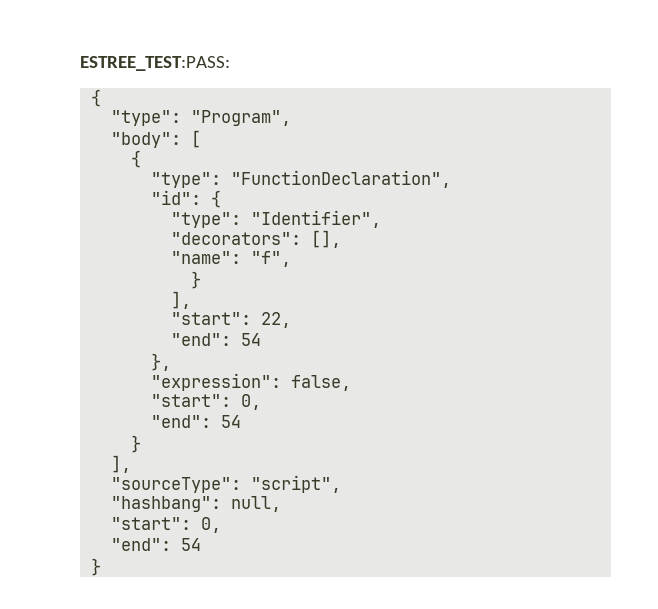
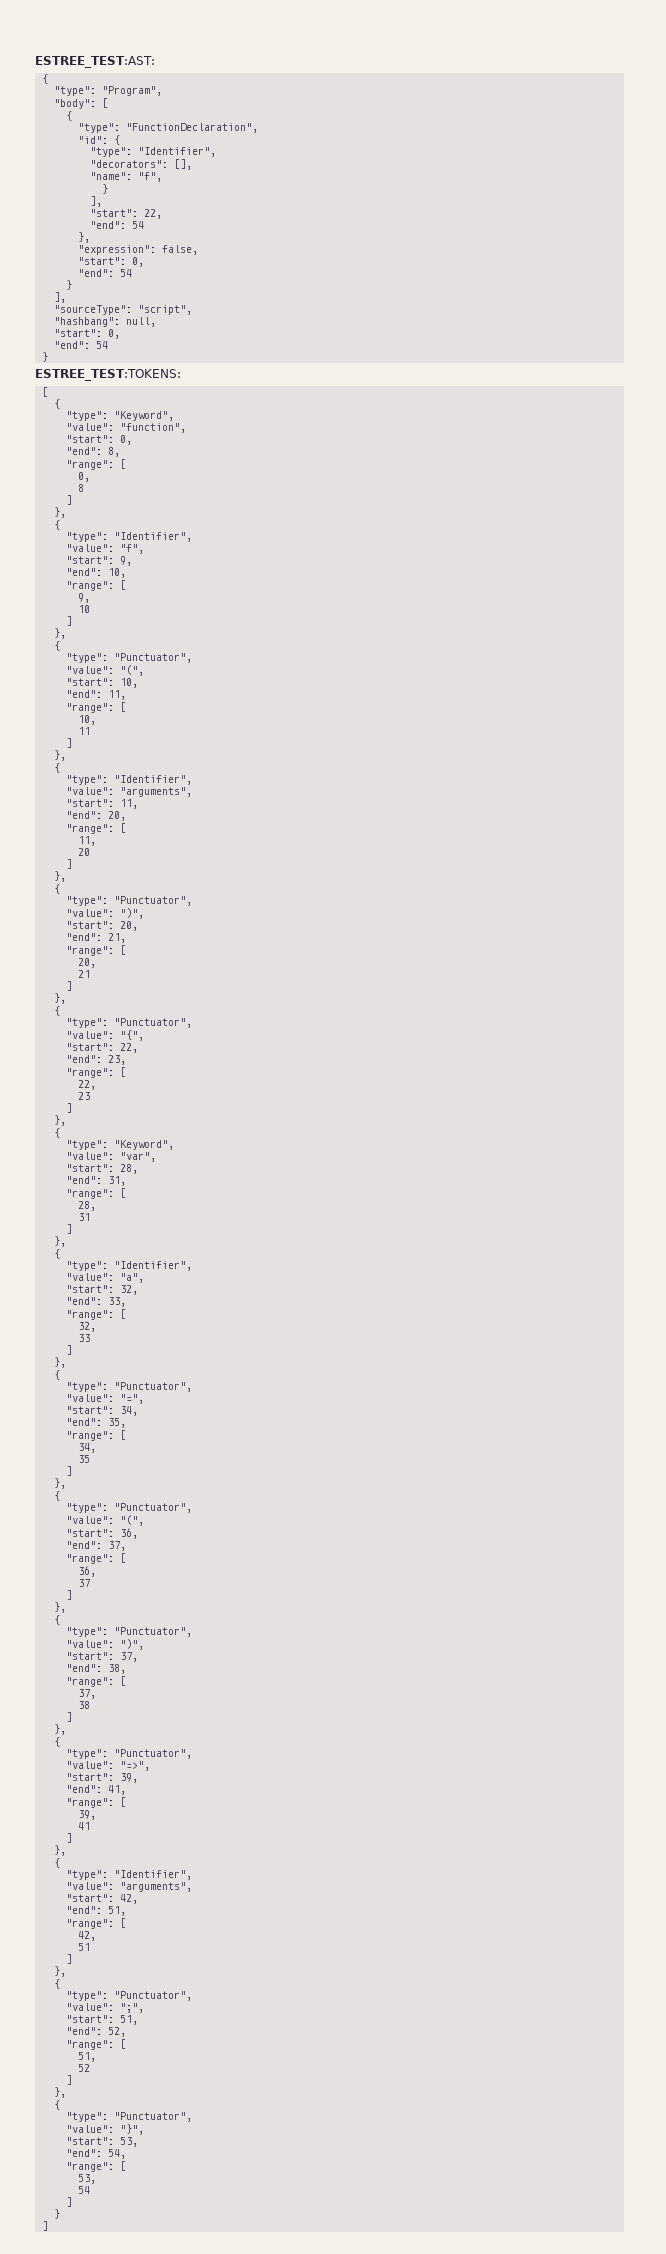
- ESTREE_TEST:PASS:
+ ESTREE_TEST:AST:
+ ESTREE_TEST:TOKENS:
+ [
+ {
+ "type": "Keyword",
+ "value": "function",
+ "start": 0,
+ "end": 8,
+ "range": [
+ 0,
+ 8
+ ]
+ },
+ {
+ "type": "Identifier",
+ "value": "f",
+ "start": 9,
+ "end": 10,
+ "range": [
+ 9,
+ 10
+ ]
+ },
+ {
+ "type": "Punctuator",
+ "value": "(",
+ "start": 10,
+ "end": 11,
+ "range": [
+ 10,
+ 11
+ ]
+ },
+ {
+ "type": "Identifier",
+ "value": "arguments",
+ "start": 11,
+ "end": 20,
+ "range": [
+ 11,
+ 20
+ ]
+ },
+ {
+ "type": "Punctuator",
+ "value": ")",
+ "start": 20,
+ "end": 21,
+ "range": [
+ 20,
+ 21
+ ]
+ },
+ {
+ "type": "Punctuator",
+ "value": "{",
+ "start": 22,
+ "end": 23,
+ "range": [
+ 22,
+ 23
+ ]
+ },
+ {
+ "type": "Keyword",
+ "value": "var",
+ "start": 28,
+ "end": 31,
+ "range": [
+ 28,
+ 31
+ ]
+ },
+ {
+ "type": "Identifier",
+ "value": "a",
+ "start": 32,
+ "end": 33,
+ "range": [
+ 32,
+ 33
+ ]
+ },
+ {
+ "type": "Punctuator",
+ "value": "=",
+ "start": 34,
+ "end": 35,
+ "range": [
+ 34,
+ 35
+ ]
+ },
+ {
+ "type": "Punctuator",
+ "value": "(",
+ "start": 36,
+ "end": 37,
+ "range": [
+ 36,
+ 37
+ ]
+ },
+ {
+ "type": "Punctuator",
+ "value": ")",
+ "start": 37,
+ "end": 38,
+ "range": [
+ 37,
+ 38
+ ]
+ },
+ {
+ "type": "Punctuator",
+ "value": "=>",
+ "start": 39,
+ "end": 41,
+ "range": [
+ 39,
+ 41
+ ]
+ },
+ {
+ "type": "Identifier",
+ "value": "arguments",
+ "start": 42,
+ "end": 51,
+ "range": [
+ 42,
+ 51
+ ]
+ },
+ {
+ "type": "Punctuator",
+ "value": ";",
+ "start": 51,
+ "end": 52,
+ "range": [
+ 51,
+ 52
+ ]
+ },
+ {
+ "type": "Punctuator",
+ "value": "}",
+ "start": 53,
+ "end": 54,
+ "range": [
+ 53,
+ 54
+ ]
+ }
+ ]

